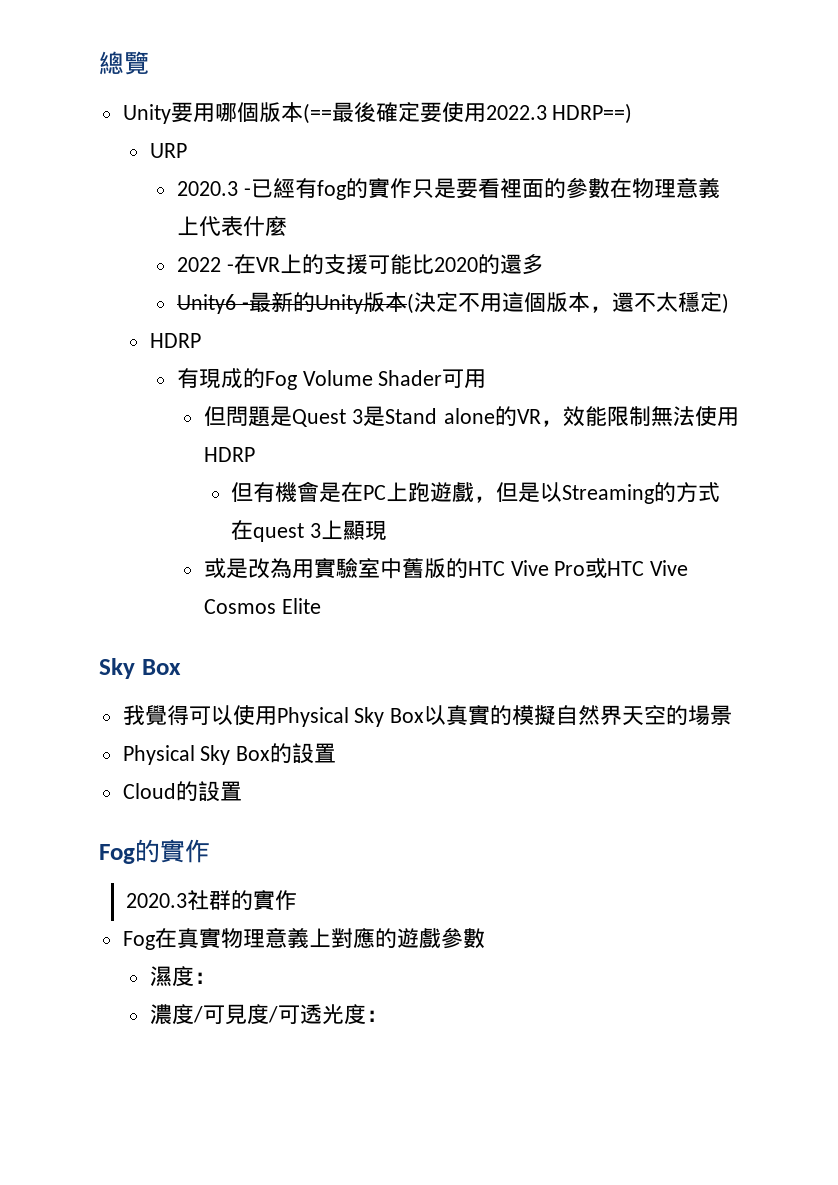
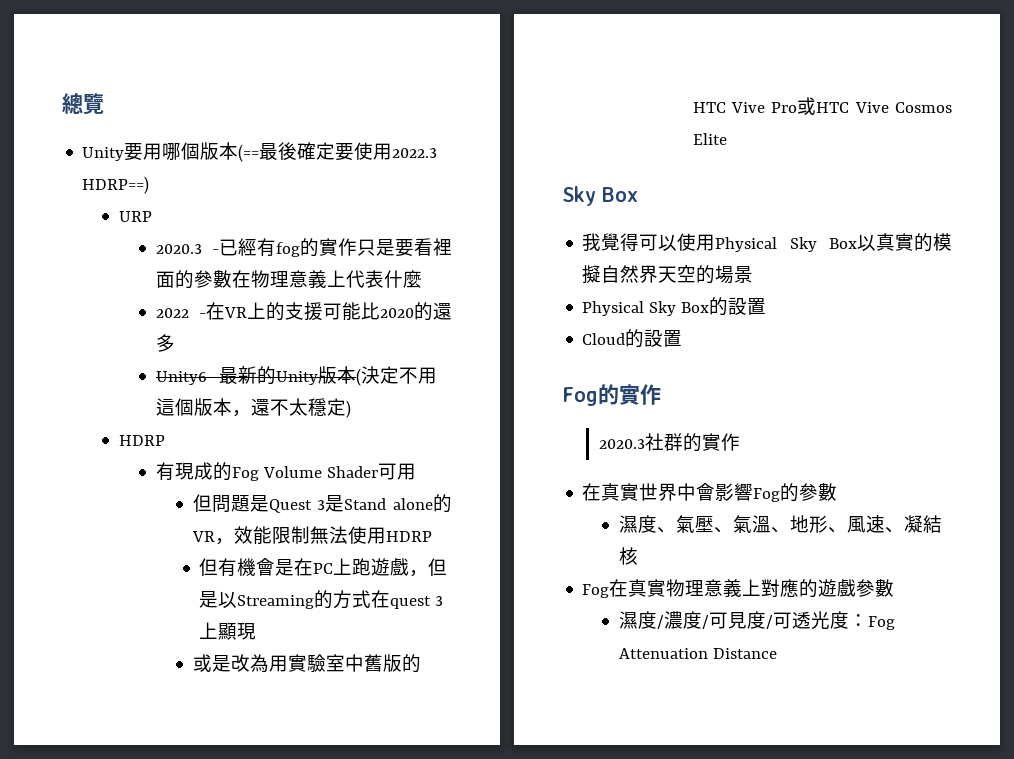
+ 在真實世界中會影響Fog的參數
+ 濕度、氣壓、氣溫、地形、風速、凝結核
- 濕度：
- 濃度/可見度/可透光度：
+ 濕度/濃度/可見度/可透光度：Fog Attenuation Distance

